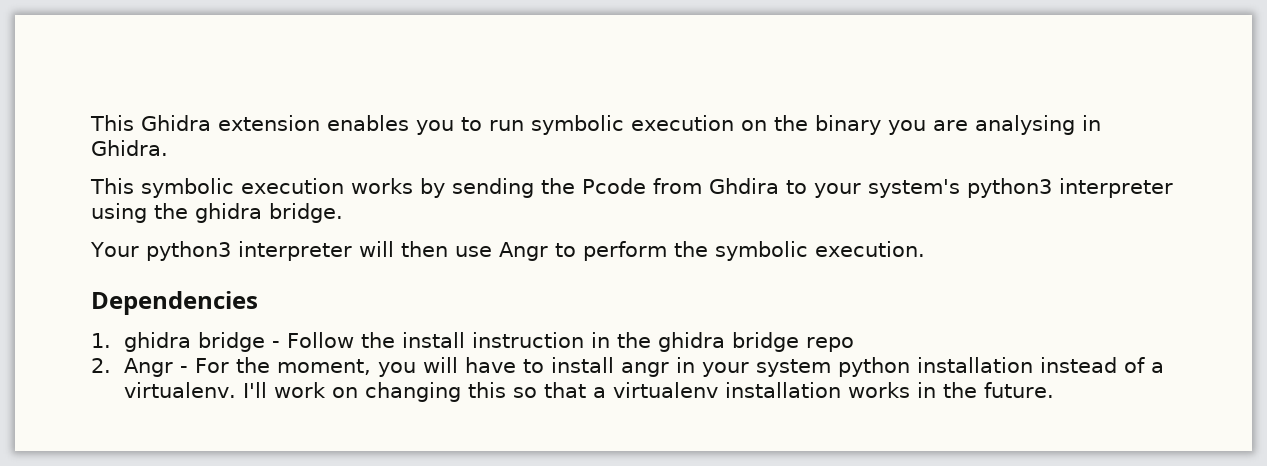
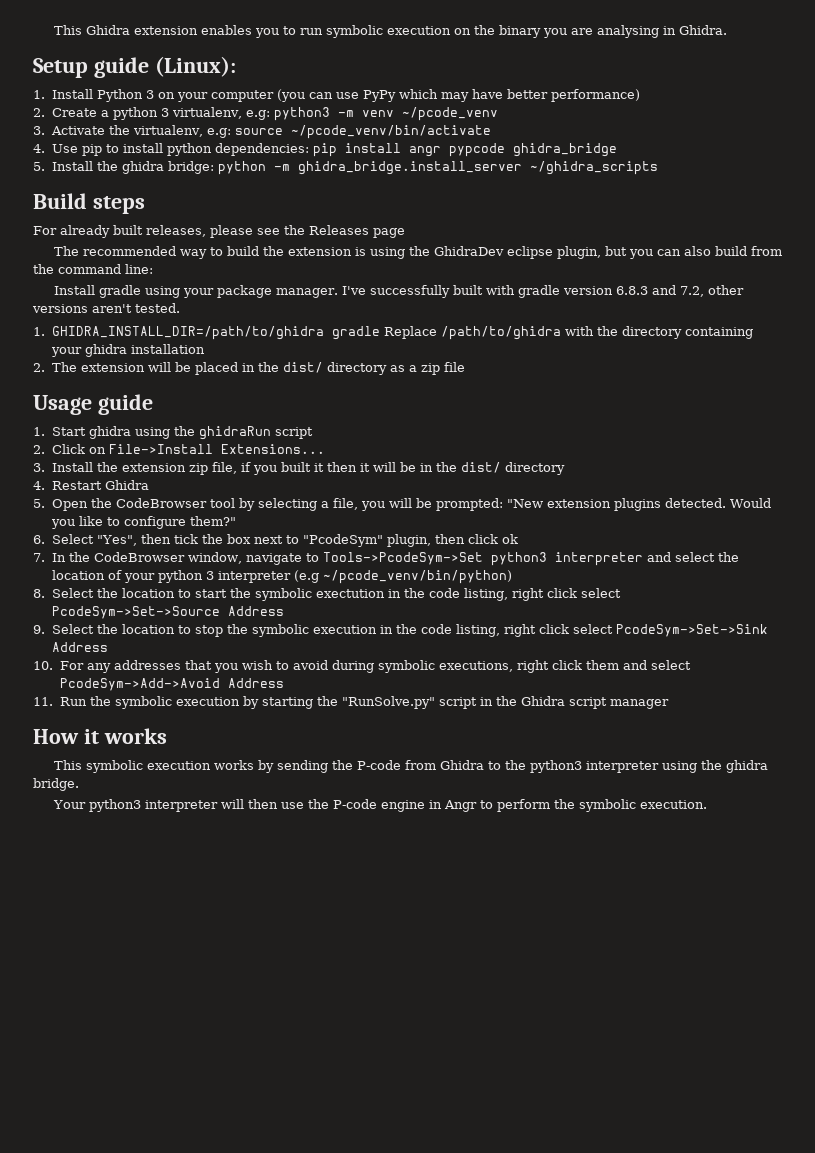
+ Setup guide (Linux):
+ 1. Install Python 3 on your computer (you can use PyPy which may have better performance)
+ 2. Create a python 3 virtualenv, e.g: python3 -m venv ~/pcode_venv
+ 3. Activate the virtualenv, e.g: source ~/pcode_venv/bin/activate
+ 4. Use pip to install python dependencies: pip install angr pypcode ghidra_bridge
+ 5. Install the ghidra bridge: python -m ghidra_bridge.install_server ~/ghidra_scripts
+ Build steps
+ For already built releases, please see the Releases page
+ The recommended way to build the extension is using the GhidraDev eclipse plugin, but you can also build from the command line:
+ Install gradle using your package manager. I've successfully built with gradle version 6.8.3 and 7.2, other versions aren't tested.
+ 1. GHIDRA_INSTALL_DIR=/path/to/ghidra gradle Replace /path/to/ghidra with the directory containing your ghidra installation
+ 2. The extension will be placed in the dist/ directory as a zip file
+ Usage guide
+ 1. Start ghidra using the ghidraRun script
+ 2. Click on File->Install Extensions...
+ 3. Install the extension zip file, if you built it then it will be in the dist/ directory
+ 4. Restart Ghidra
+ 5. Open the CodeBrowser tool by selecting a file, you will be prompted: "New extension plugins detected. Would you like to configure them?"
+ 6. Select "Yes", then tick the box next to "PcodeSym" plugin, then click ok
+ 7. In the CodeBrowser window, navigate to Tools->PcodeSym->Set python3 interpreter and select the location of your python 3 interpreter (e.g ~/pcode_venv/bin/python)
+ 8. Select the location to start the symbolic exectution in the code listing, right click select PcodeSym->Set->Source Address
+ 9. Select the location to stop the symbolic execution in the code listing, right click select PcodeSym->Set->Sink Address
+ 10. For any addresses that you wish to avoid during symbolic executions, right click them and select PcodeSym->Add->Avoid Address
+ 11. Run the symbolic execution by starting the "RunSolve.py" script in the Ghidra script manager
+ How it works
- This symbolic execution works by sending the Pcode from Ghdira to your system's python3 interpreter using the ghidra bridge.
+ This symbolic execution works by sending the P-code from Ghidra to the python3 interpreter using the ghidra bridge.
- Your python3 interpreter will then use Angr to perform the symbolic execution.
+ Your python3 interpreter will then use the P-code engine in Angr to perform the symbolic execution.
- Dependencies
- 1. ghidra bridge - Follow the install instruction in the ghidra bridge repo
- 2. Angr - For the moment, you will have to install angr in your system python installation instead of a virtualenv. I'll work on changing this so that a virtualenv installation works in the future.

